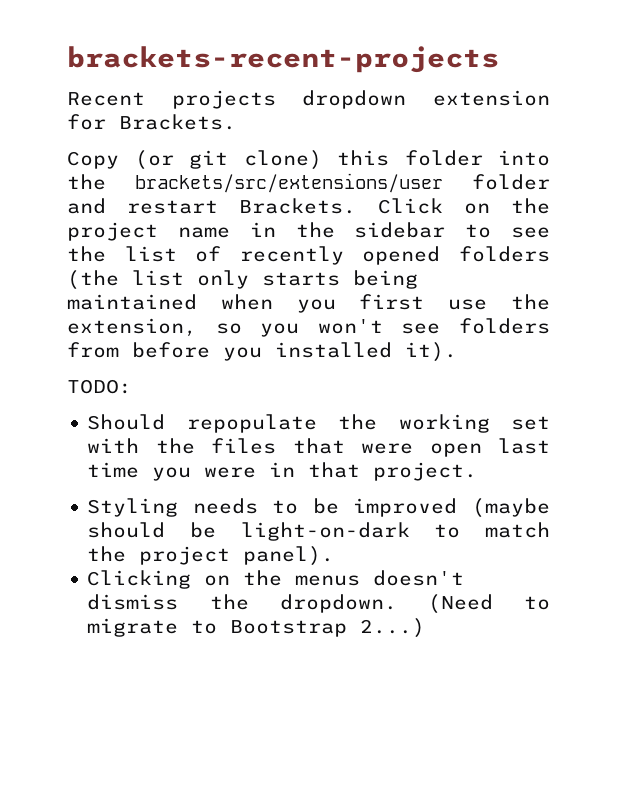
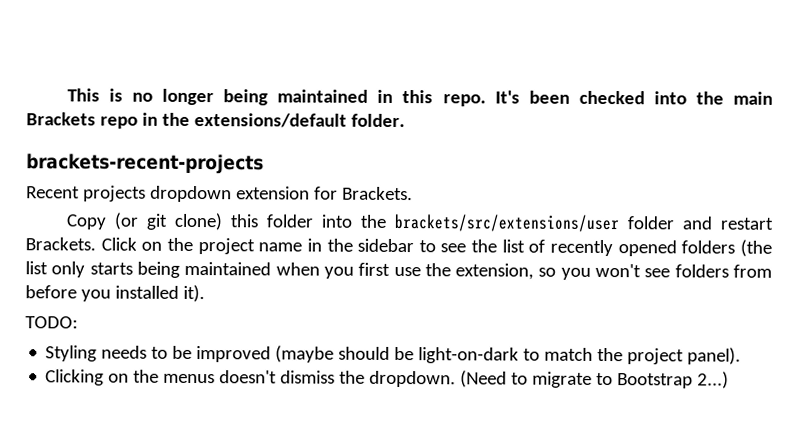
+ This is no longer being maintained in this repo. It's been checked into the main Brackets repo in the extensions/default folder.
- Should repopulate the working set with the files that were open last time you were in that project.

